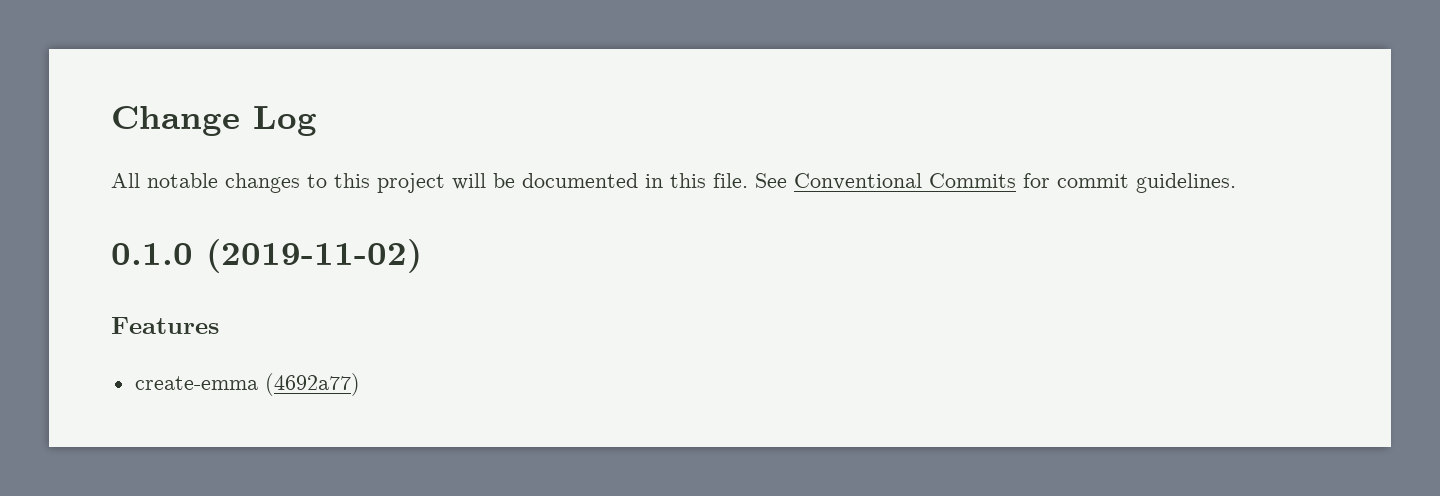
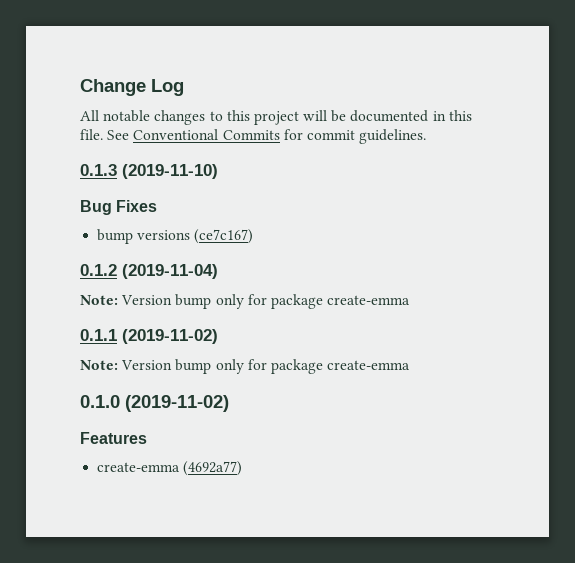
+ 0.1.3 (2019-11-10)
+ Bug Fixes
+ bump versions (ce7c167)
+ 0.1.2 (2019-11-04)
+ Note: Version bump only for package create-emma
+ 0.1.1 (2019-11-02)
+ Note: Version bump only for package create-emma

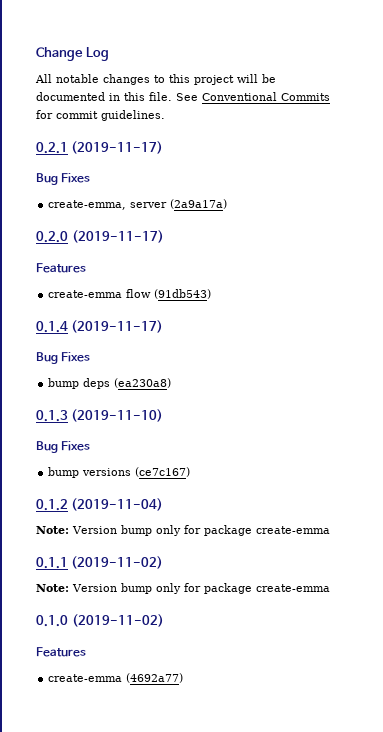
+ 0.2.1 (2019-11-17)
+ Bug Fixes
+ create-emma, server (2a9a17a)
+ 0.2.0 (2019-11-17)
+ Features
+ create-emma flow (91db543)
+ 0.1.4 (2019-11-17)
+ Bug Fixes
+ bump deps (ea230a8)

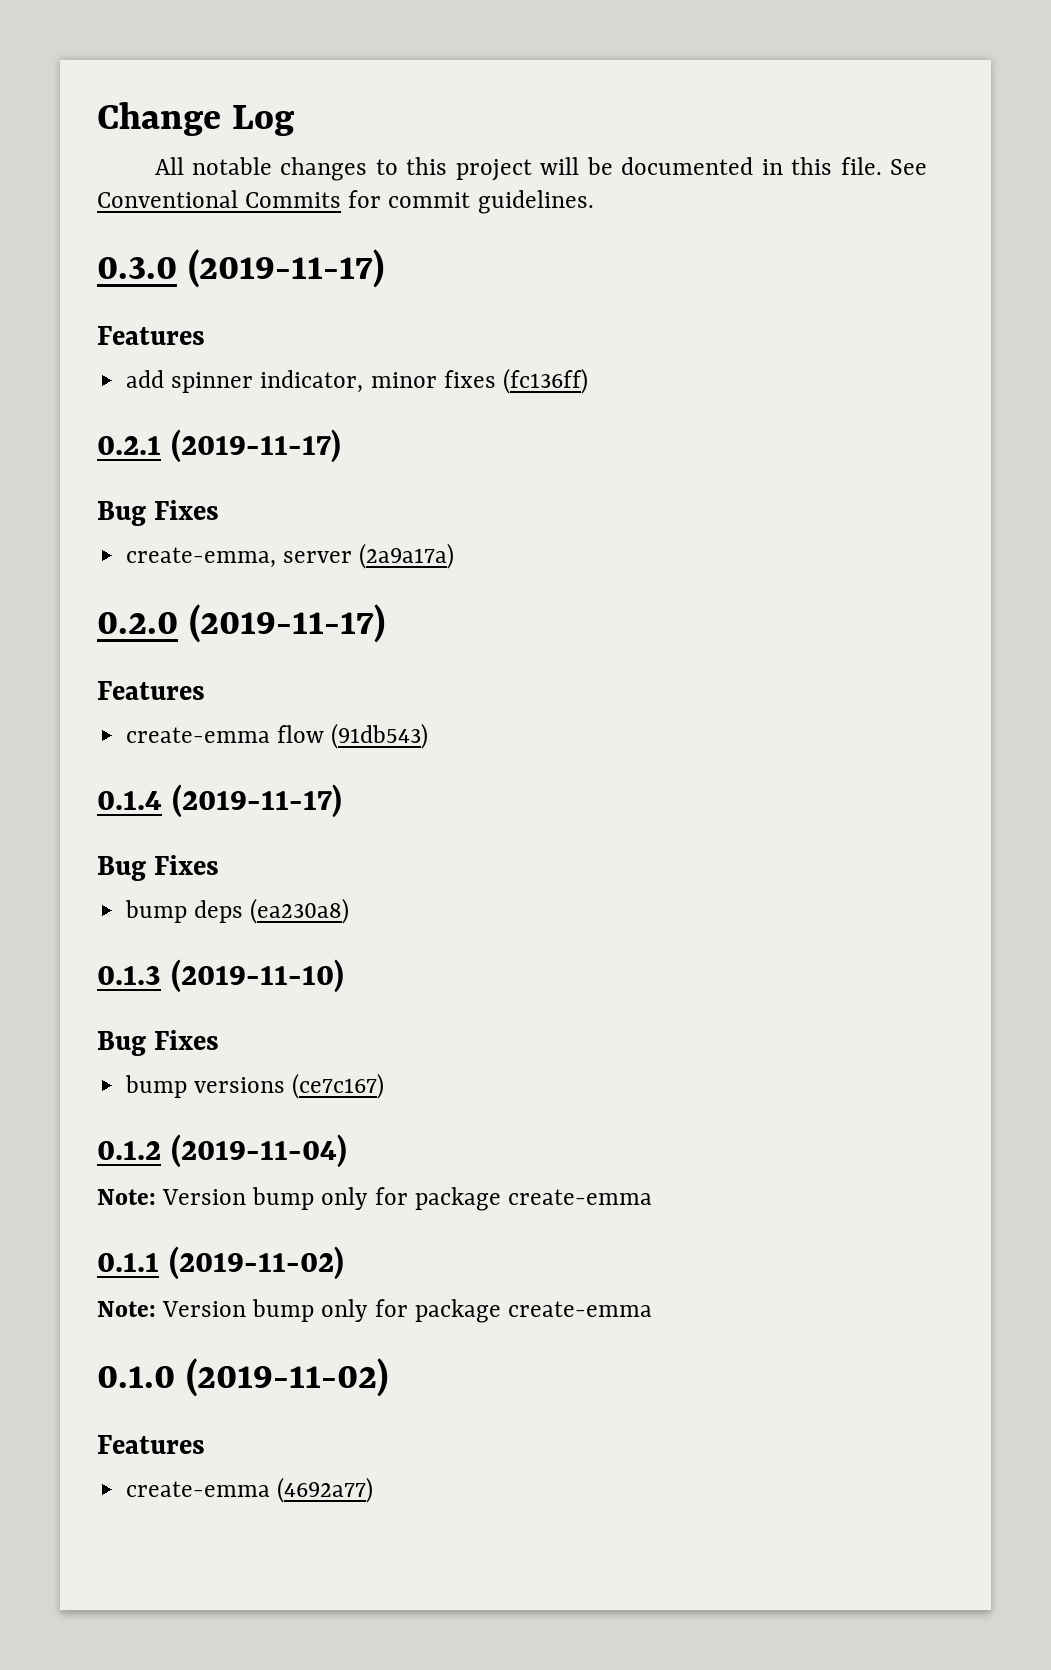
+ 0.3.0 (2019-11-17)
+ Features
+ add spinner indicator, minor fixes (fc136ff)

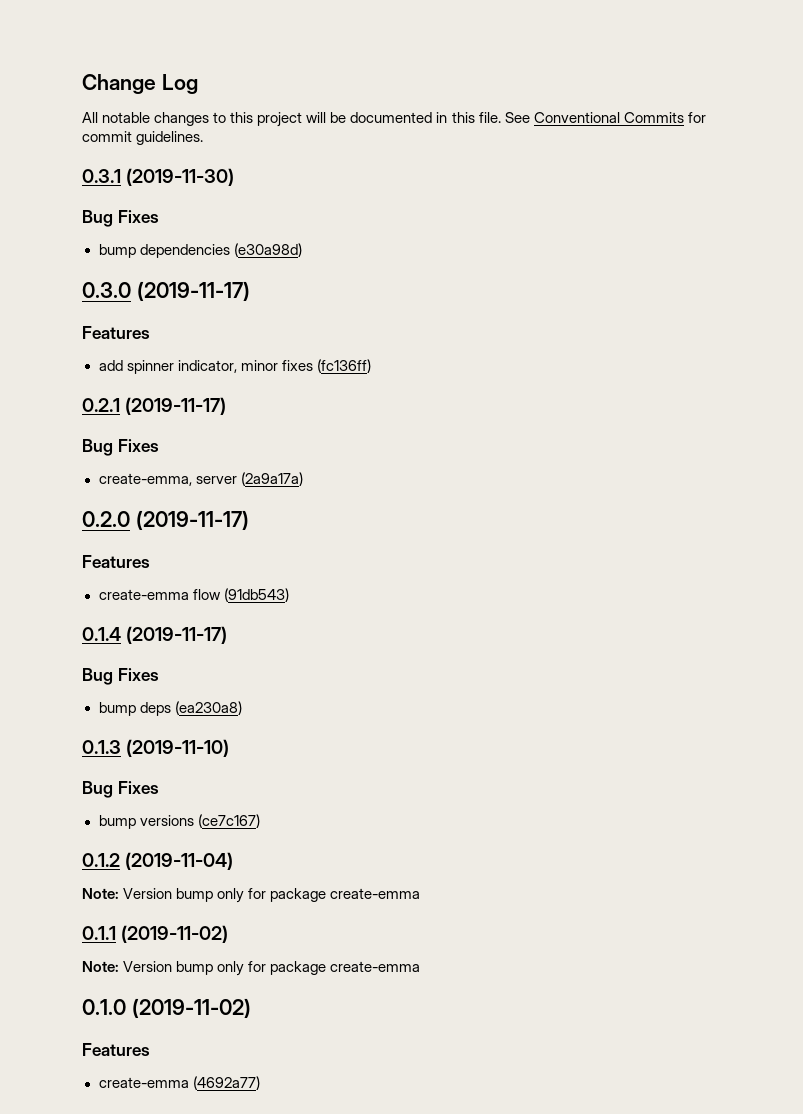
+ 0.3.1 (2019-11-30)
+ Bug Fixes
+ bump dependencies (e30a98d)

